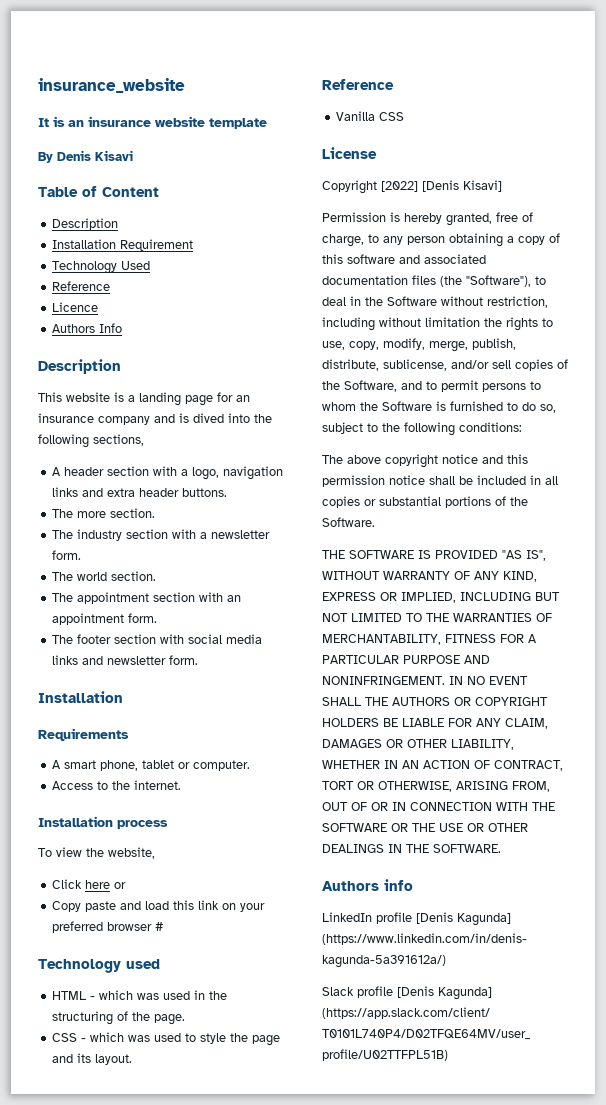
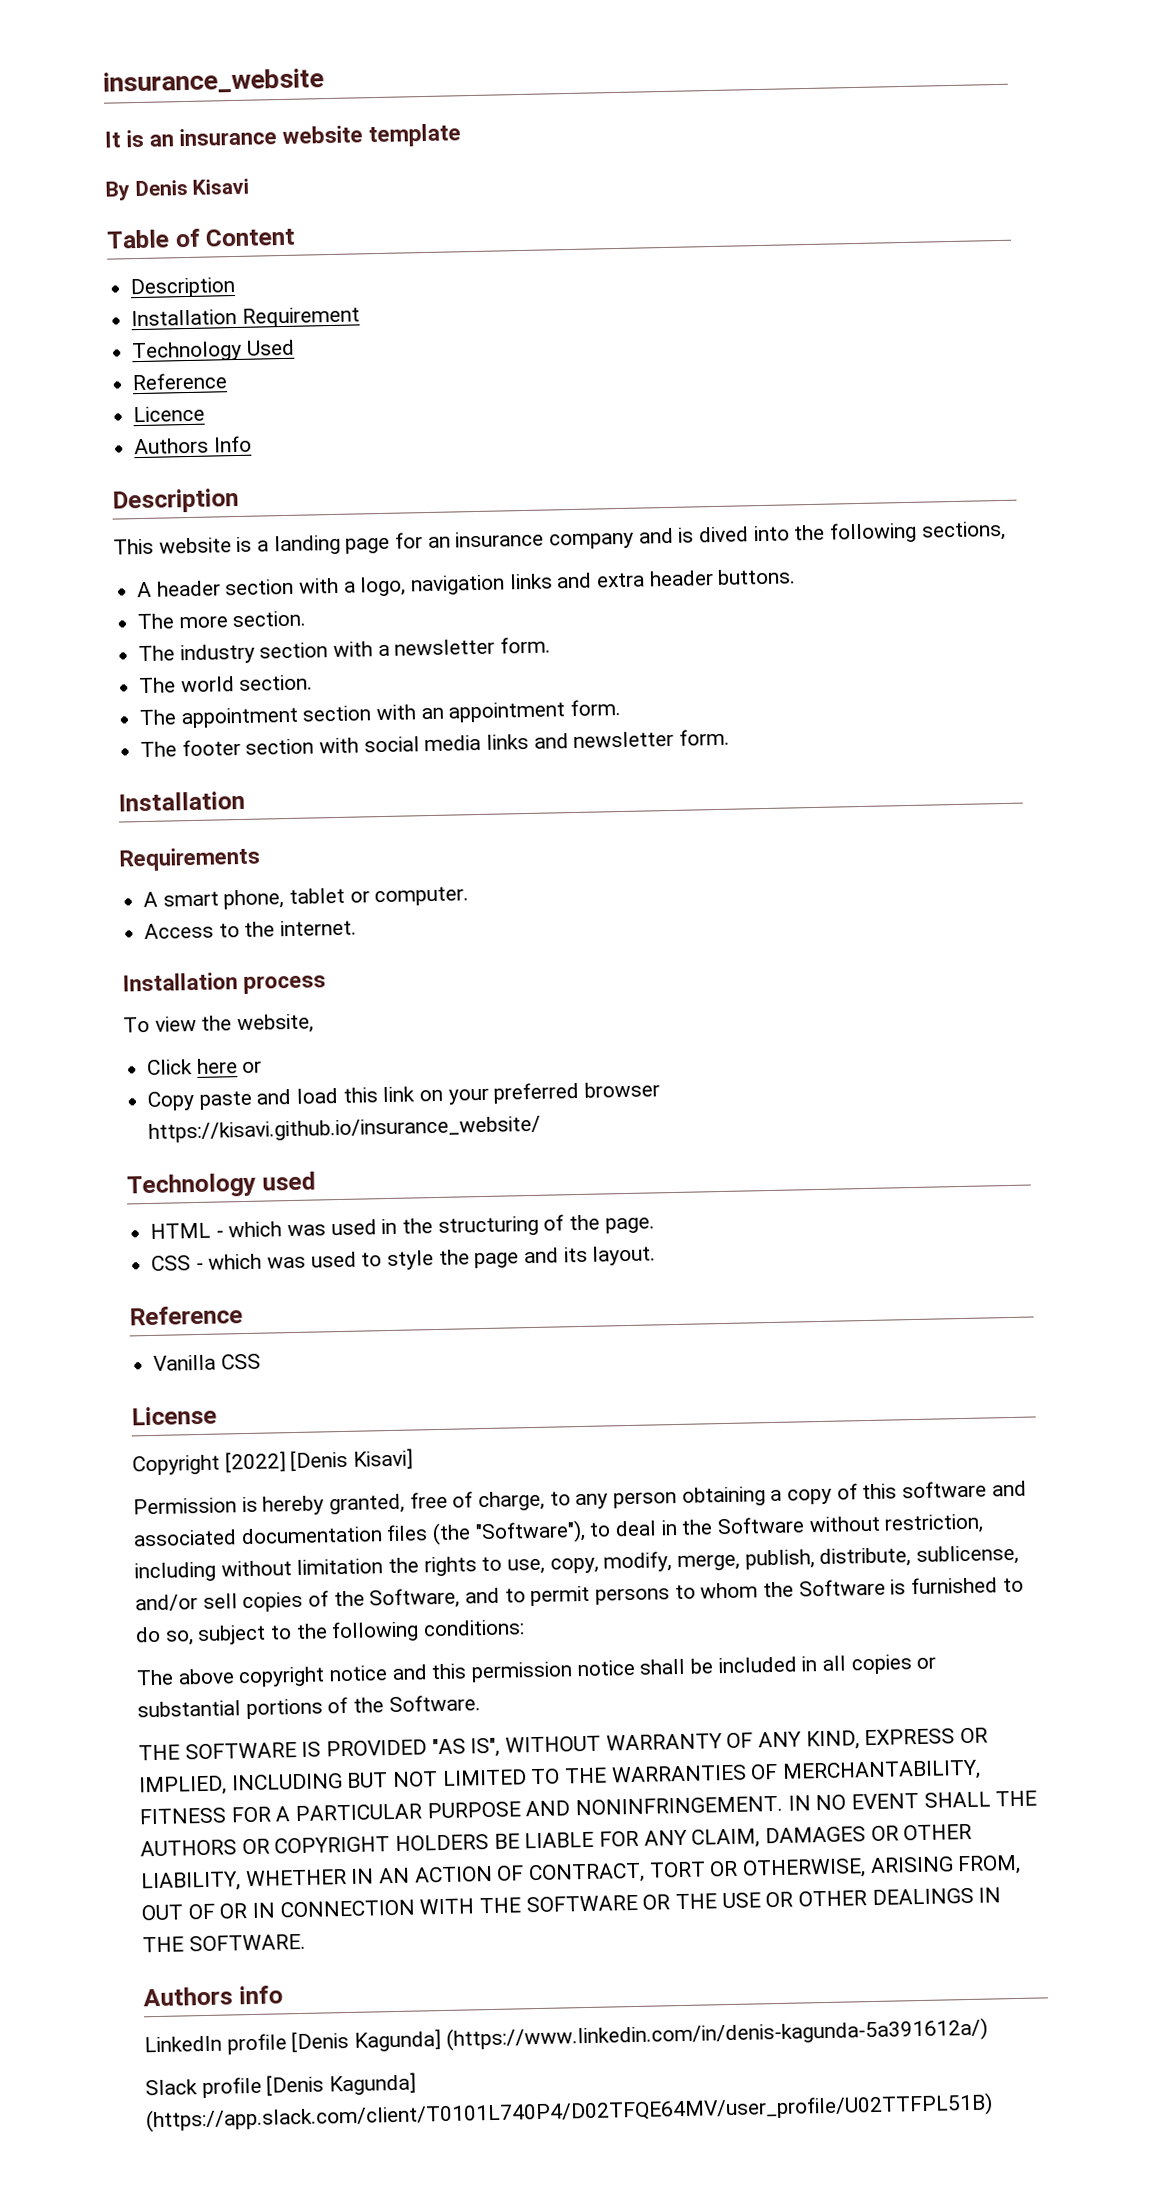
- Copy paste and load this link on your preferred browser #
+ Copy paste and load this link on your preferred browser https://kisavi.github.io/insurance_website/

